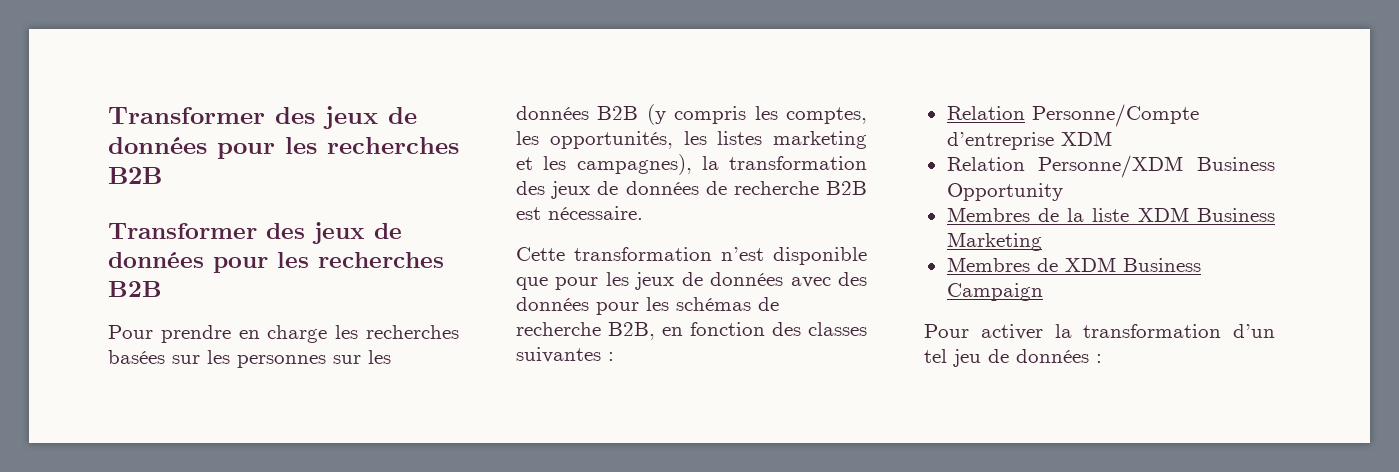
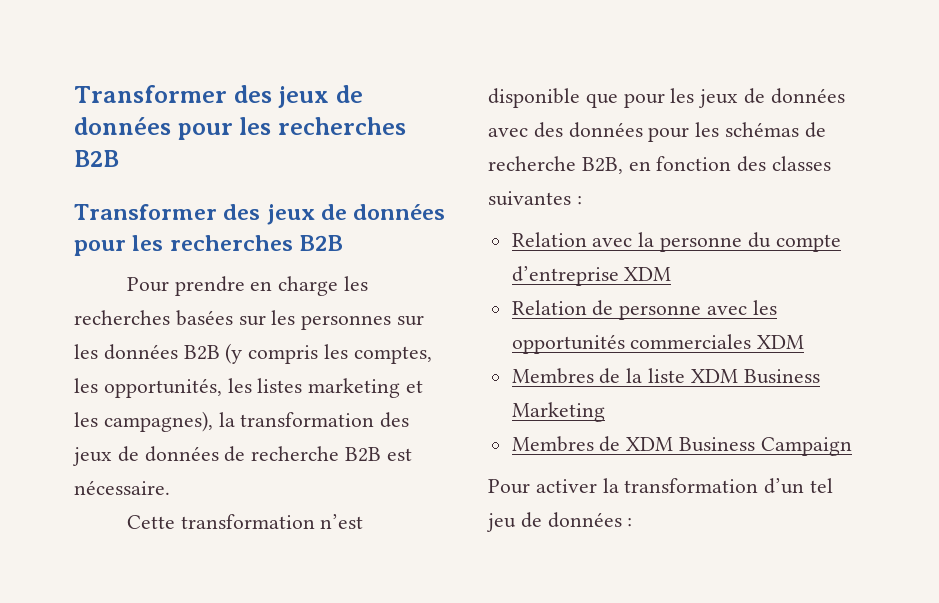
- Relation Personne/Compte d’entreprise XDM
- Relation Personne/XDM Business Opportunity
+ Relation avec la personne du compte d’entreprise XDM
+ Relation de personne avec les opportunités commerciales XDM

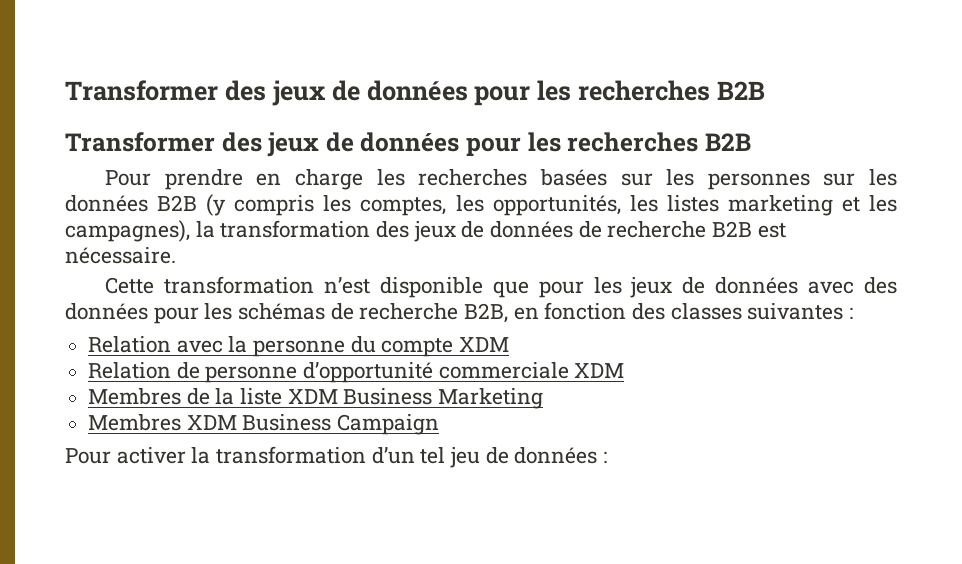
- Relation avec la personne du compte d’entreprise XDM
+ Relation avec la personne du compte XDM
- Relation de personne avec les opportunités commerciales XDM
+ Relation de personne d’opportunité commerciale XDM
- Membres de XDM Business Campaign
+ Membres XDM Business Campaign

